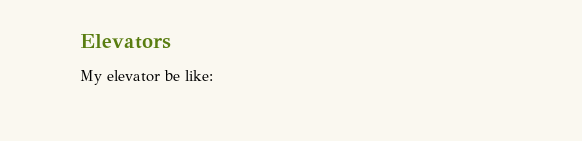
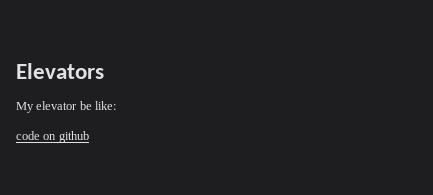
+ code on github

